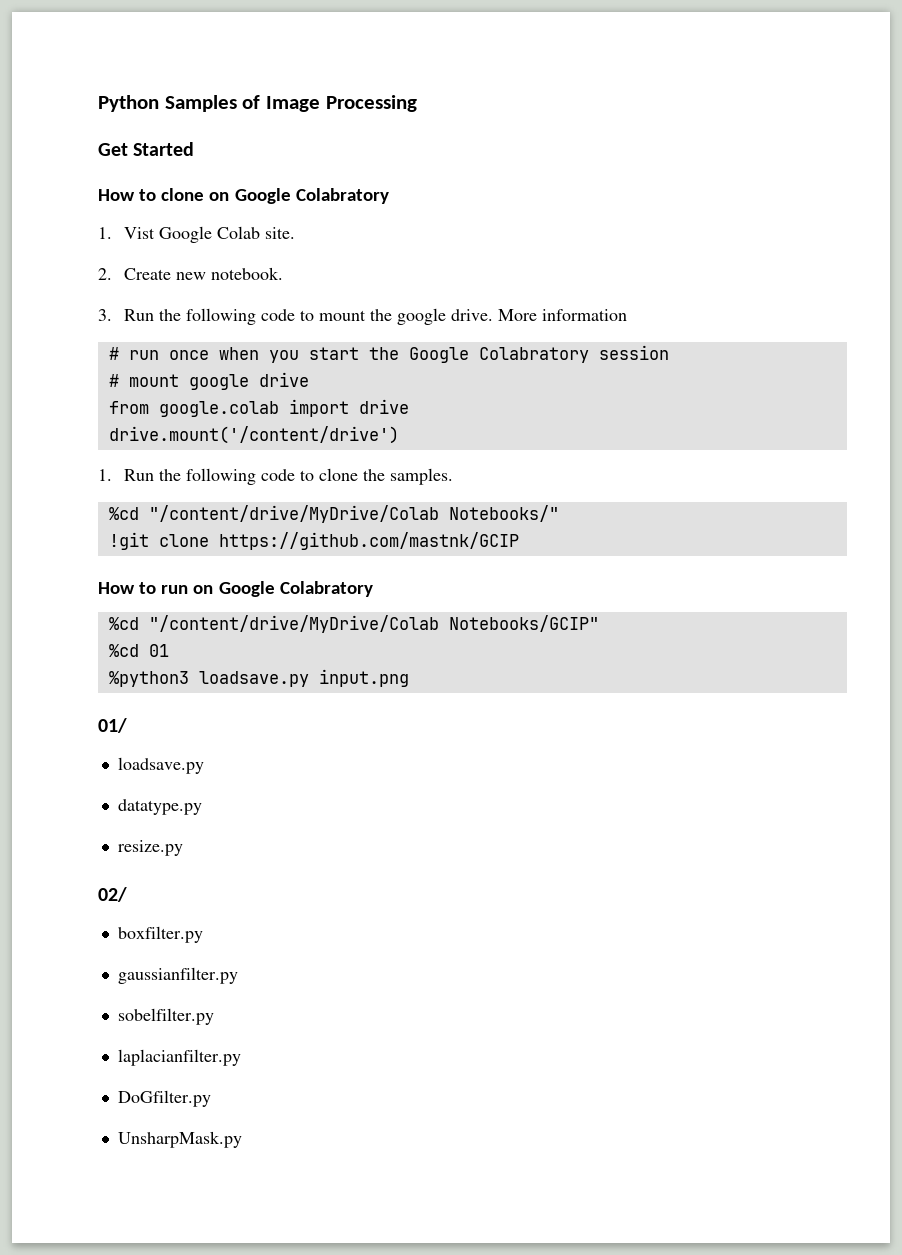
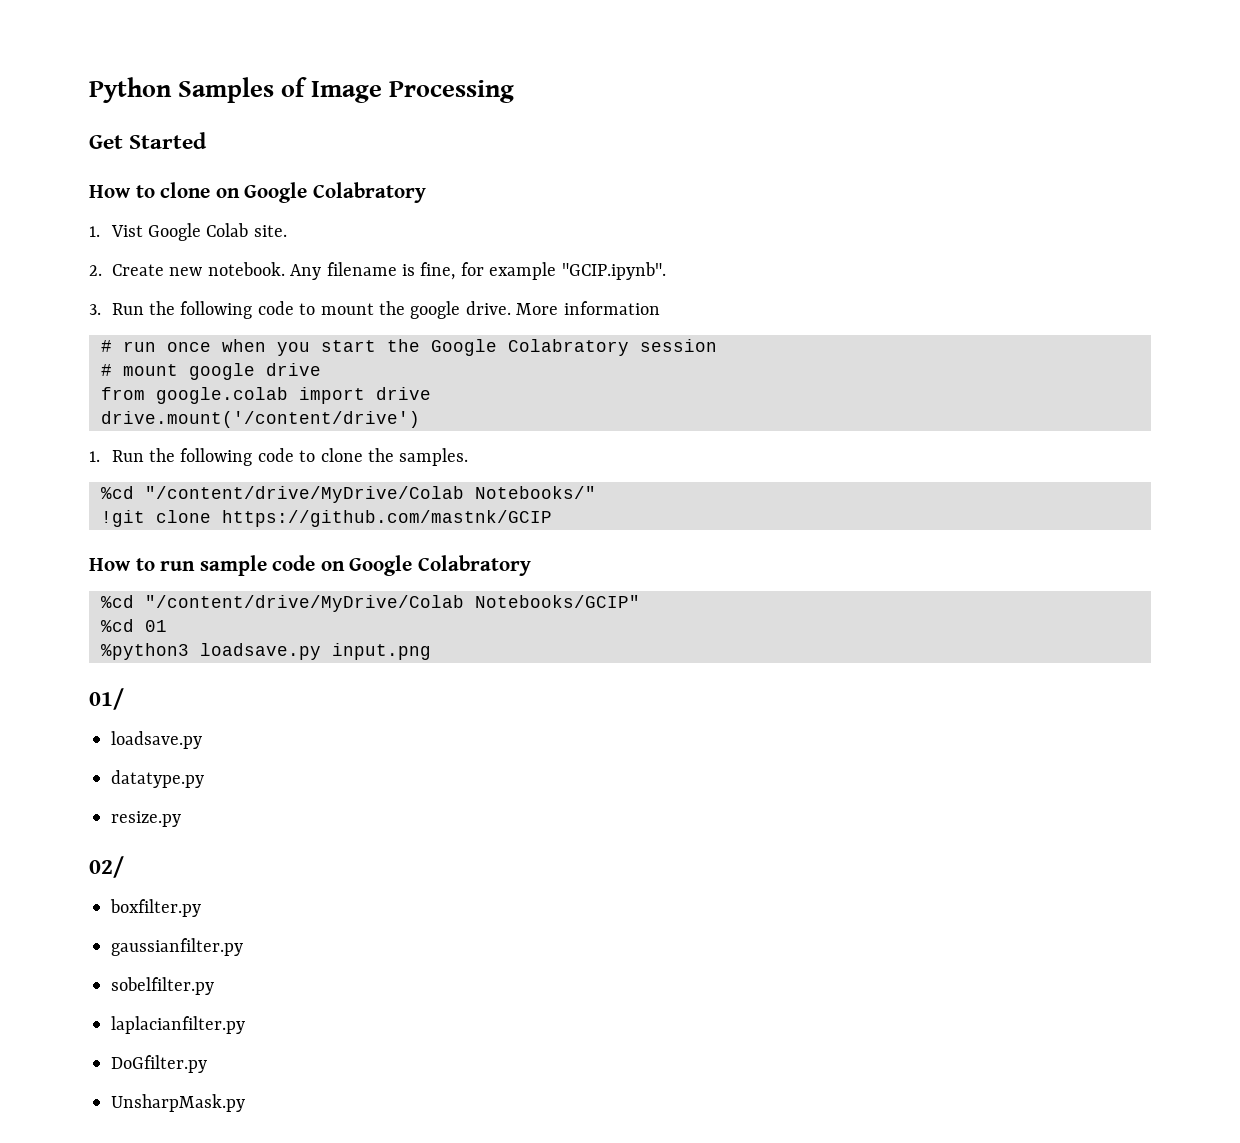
+ Any filename is fine, for example "GCIP.ipynb".
- How to run on Google Colabratory
+ How to run sample code on Google Colabratory

